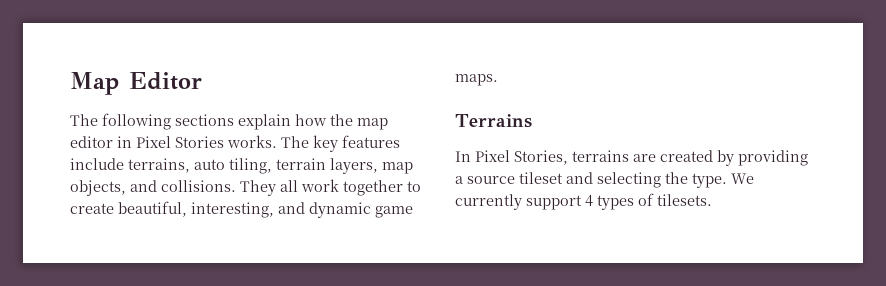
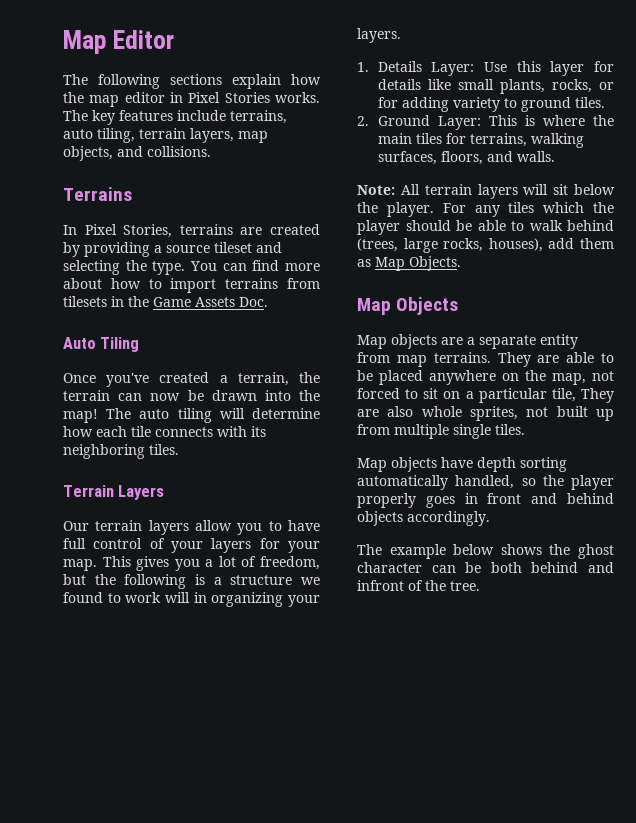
- They all work together to create beautiful, interesting, and dynamic game maps.
- We currently support 4 types of tilesets.
+ You can find more about how to import terrains from tilesets in the Game Assets Doc.
+ Auto Tiling
+ Once you've created a terrain, the terrain can now be drawn into the map! The auto tiling will determine how each tile connects with its neighboring tiles.
+ Terrain Layers
+ Our terrain layers allow you to have full control of your layers for your map. This gives you a lot of freedom, but the following is a structure we found to work will in organizing your layers.
+ 1. Details Layer: Use this layer for details like small plants, rocks, or for adding variety to ground tiles.
+ 2. Ground Layer: This is where the main tiles for terrains, walking surfaces, floors, and walls.
+ Note: All terrain layers will sit below the player. For any tiles which the player should be able to walk behind (trees, large rocks, houses), add them as Map Objects.
+ Map Objects
+ Map objects are a separate entity from map terrains. They are able to be placed anywhere on the map, not forced to sit on a particular tile, They are also whole sprites, not built up from multiple single tiles.
+ Map objects have depth sorting automatically handled, so the player properly goes in front and behind objects accordingly.
+ The example below shows the ghost character can be both behind and infront of the tree.

